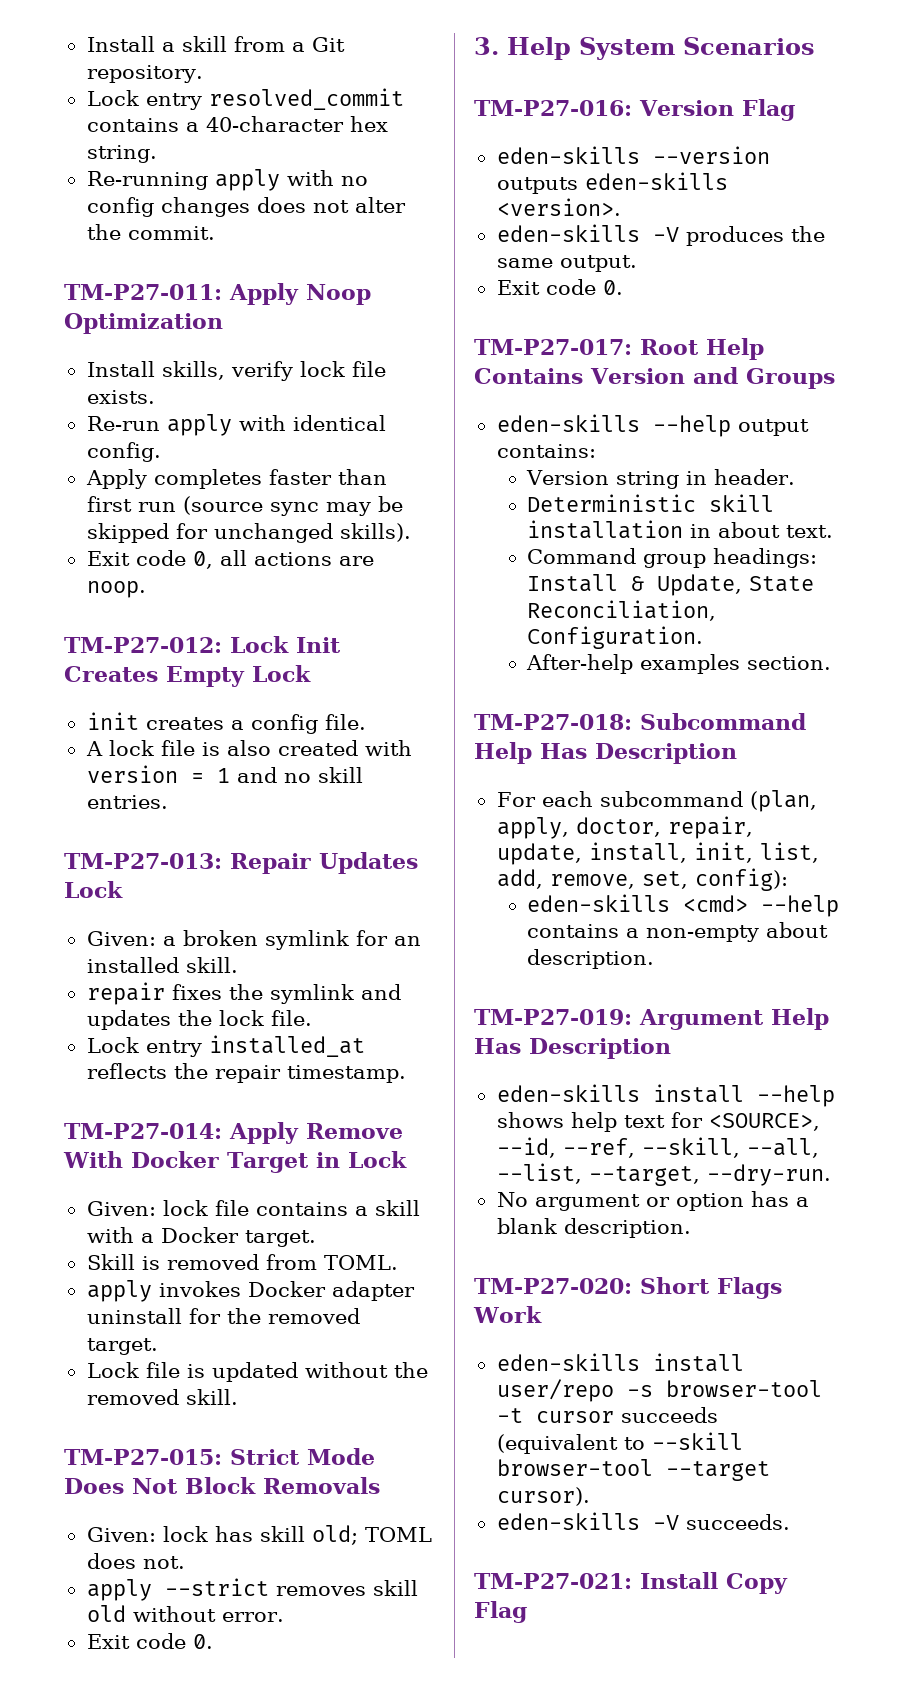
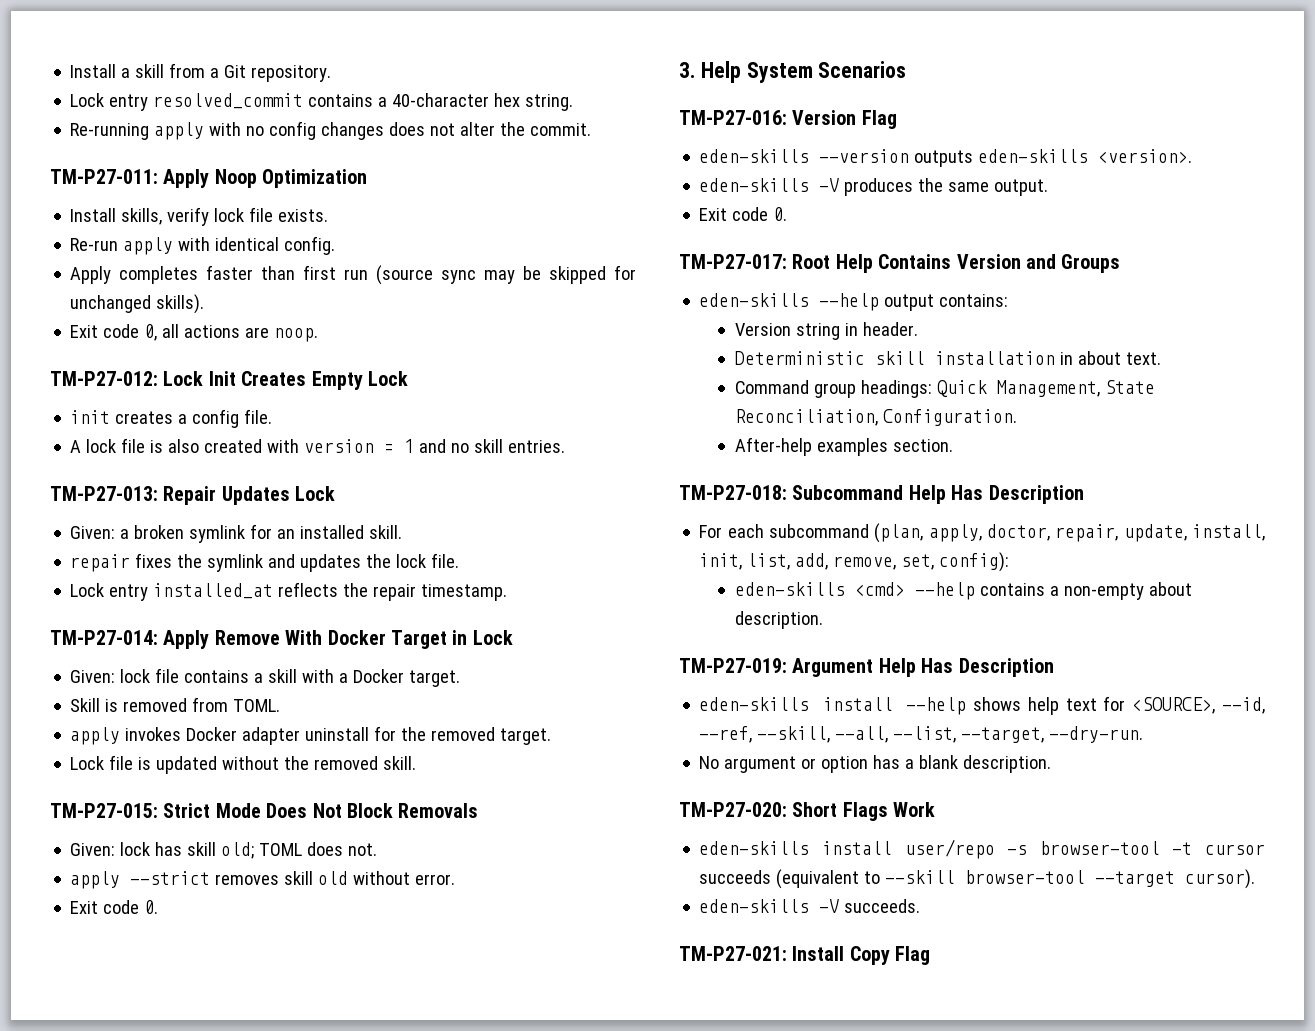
- Command group headings: Install & Update, State Reconciliation, Configuration.
+ Command group headings: Quick Management, State Reconciliation, Configuration.

